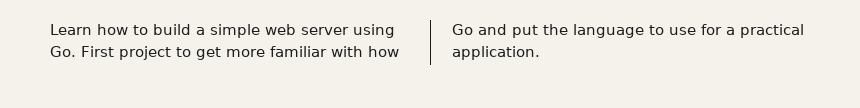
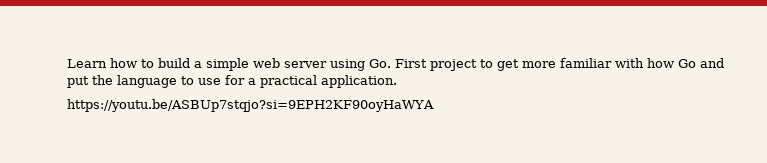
+ https://youtu.be/ASBUp7stqjo?si=9EPH2KF90oyHaWYA

